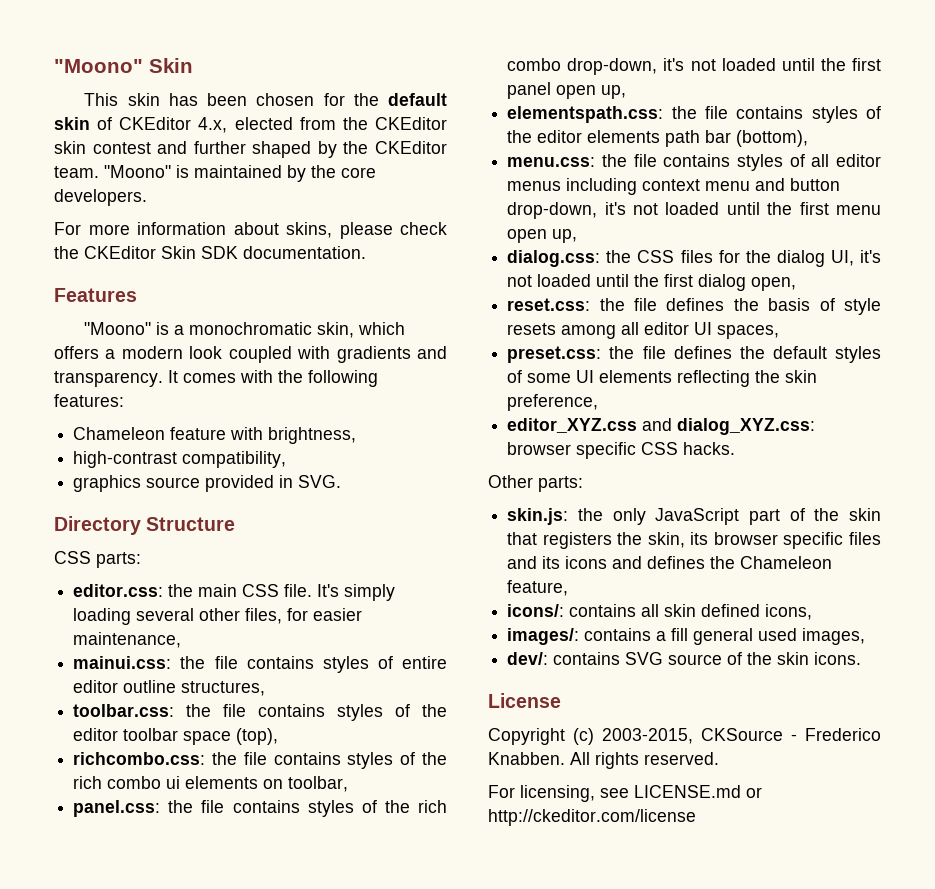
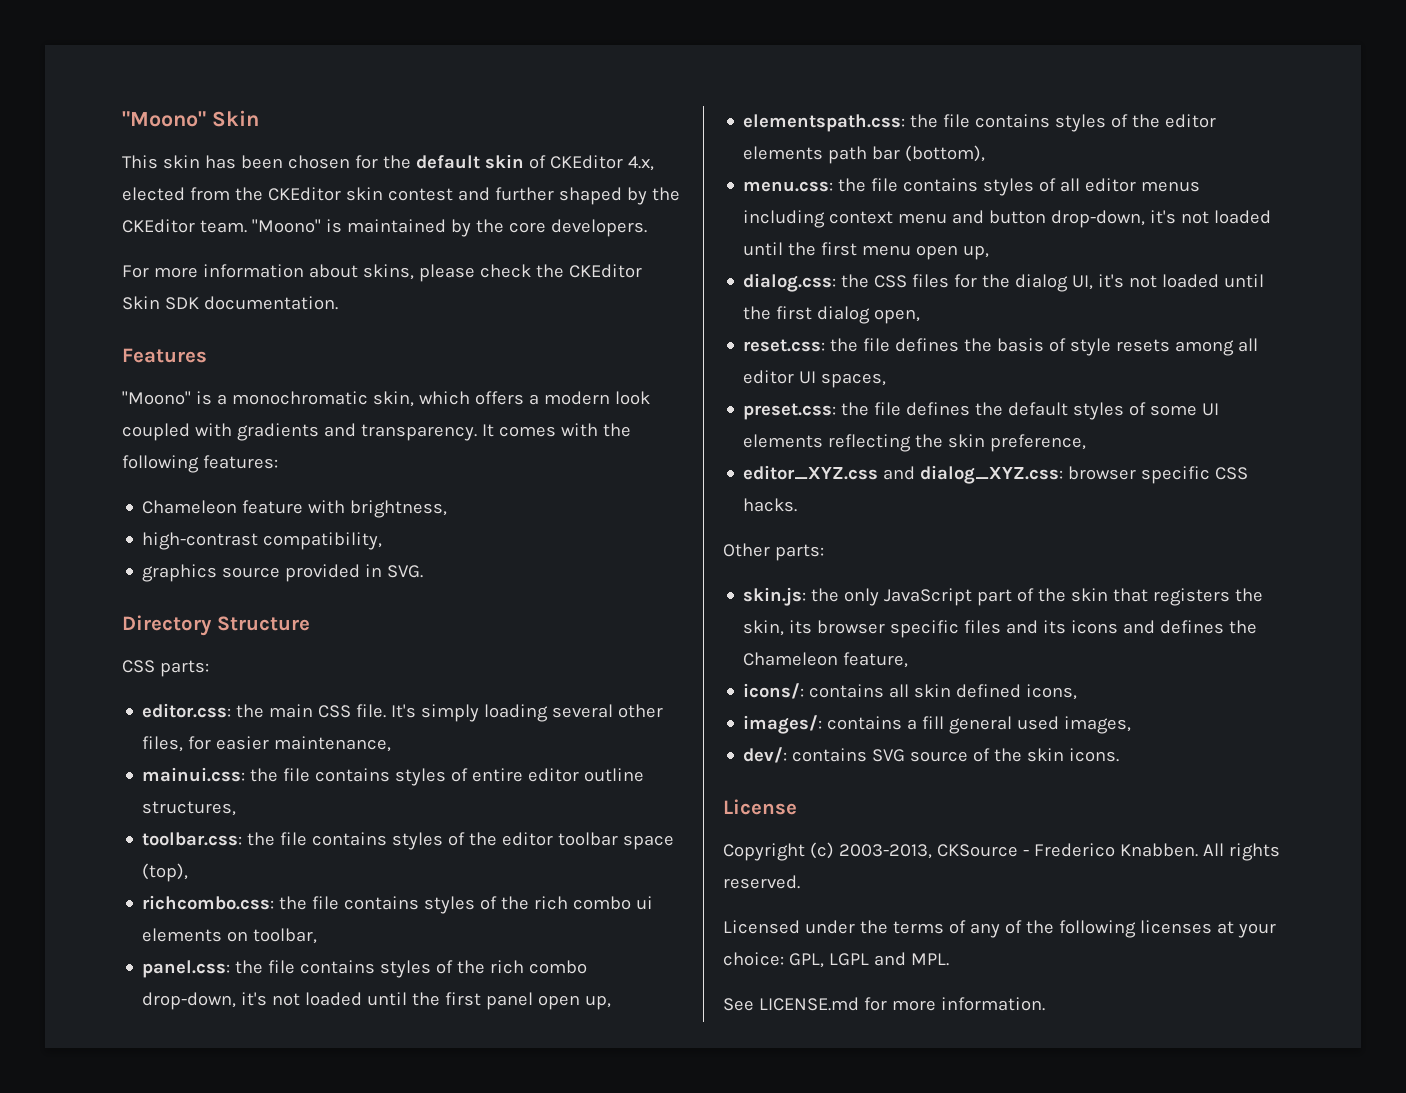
- Copyright (c) 2003-2015, CKSource - Frederico Knabben.
+ Copyright (c) 2003-2013, CKSource - Frederico Knabben.
- For licensing, see LICENSE.md or http://ckeditor.com/license
+ Licensed under the terms of any of the following licenses at your choice: GPL, LGPL and MPL.
+ See LICENSE.md for more information.

